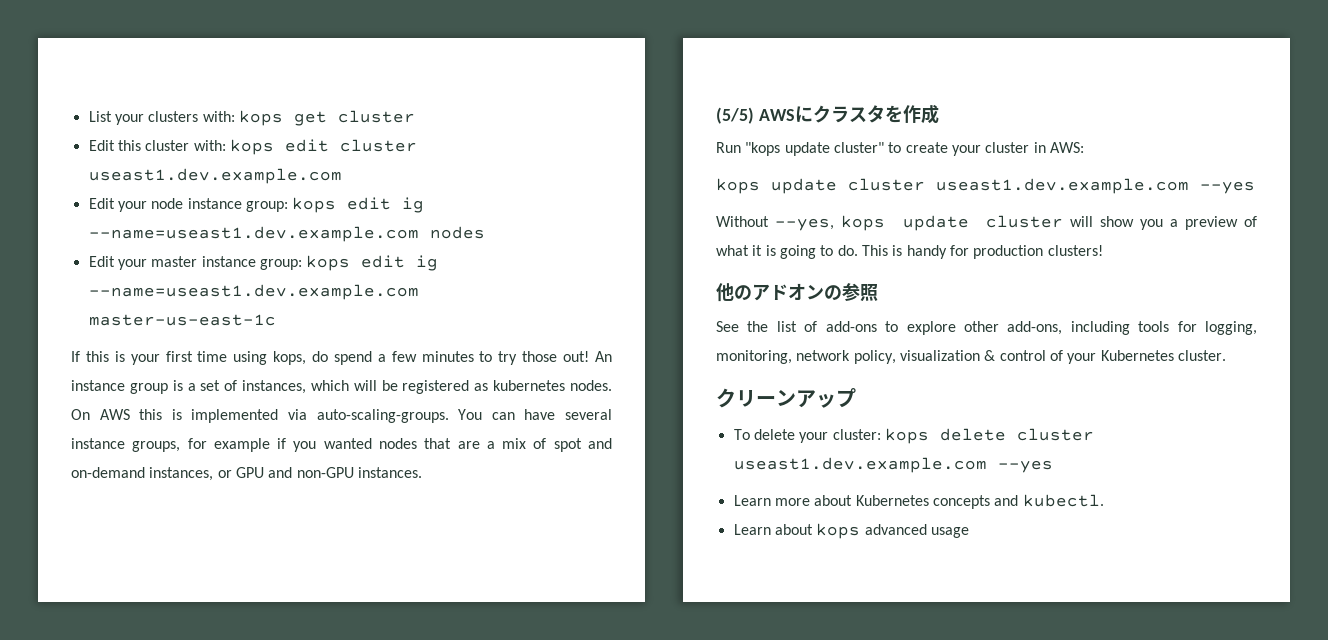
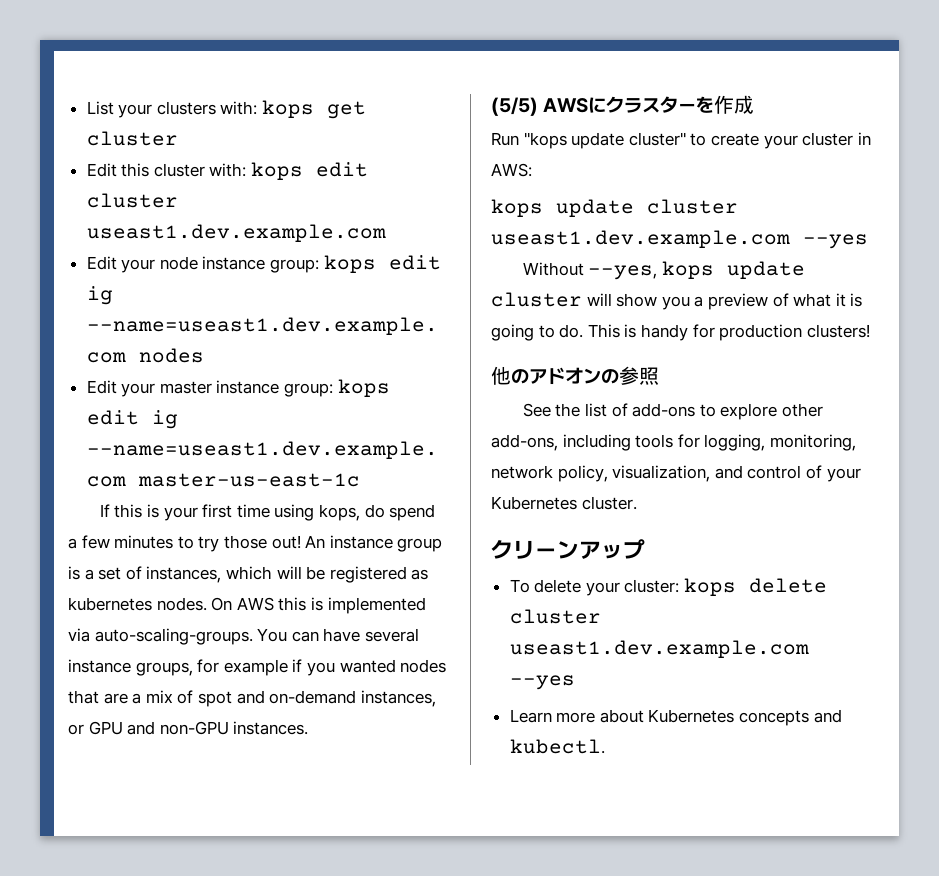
- (5/5) AWSにクラスタを作成
+ (5/5) AWSにクラスターを作成
- See the list of add-ons to explore other add-ons, including tools for logging, monitoring, network policy, visualization & control of your Kubernetes cluster.
+ See the list of add-ons to explore other add-ons, including tools for logging, monitoring, network policy, visualization, and control of your Kubernetes cluster.
- Learn about kops advanced usage

